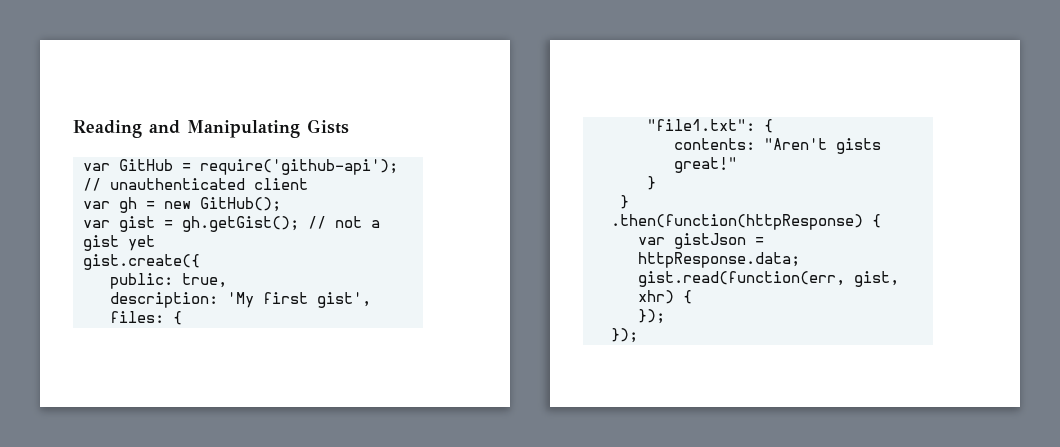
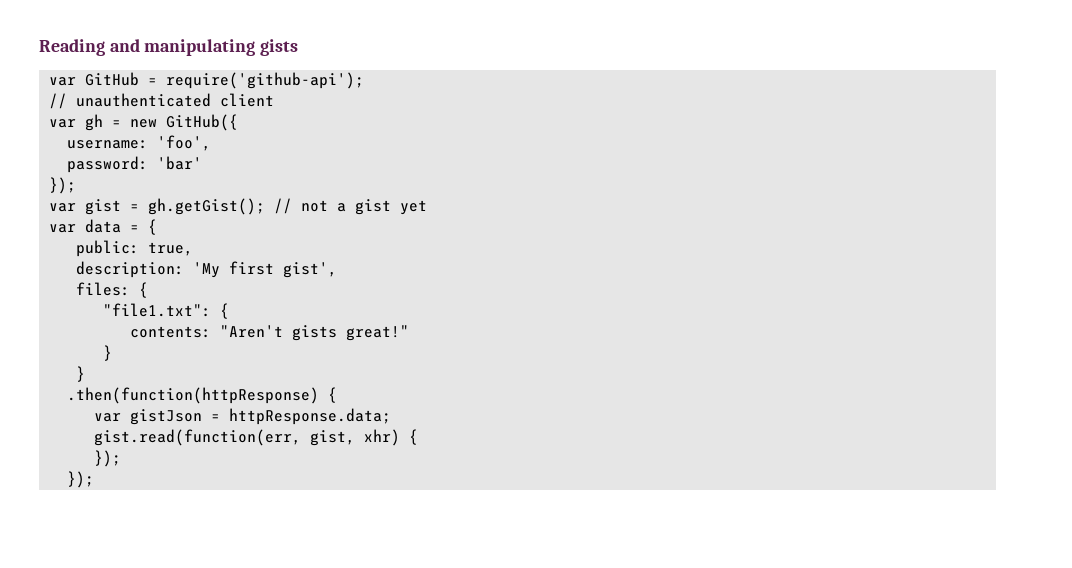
- Reading and Manipulating Gists
+ Reading and manipulating gists
- var gh = new GitHub();
+ var gh = new GitHub({
+ username: 'foo',
+ password: 'bar'
+ });
- gist.create({
+ var data = {

